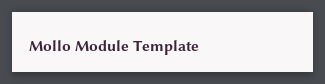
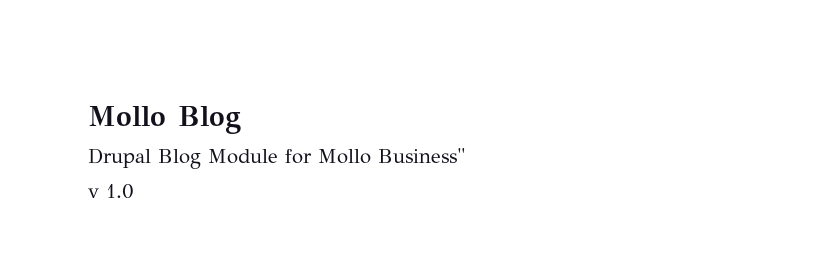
- Mollo Module Template
+ Mollo Blog
+ Drupal Blog Module for Mollo Business"
+ v 1.0

